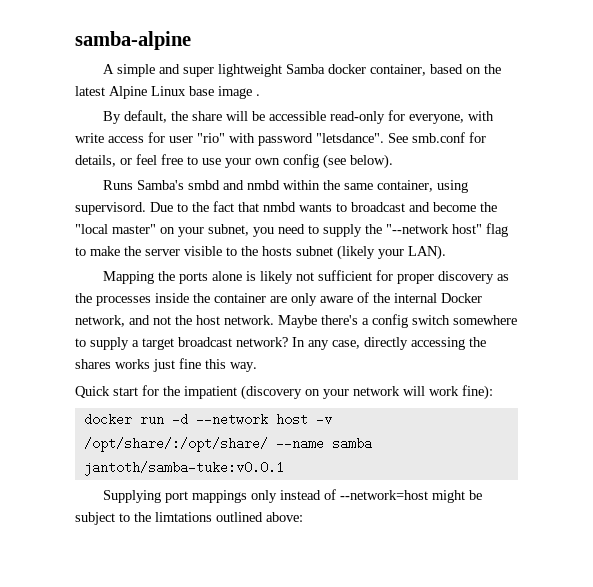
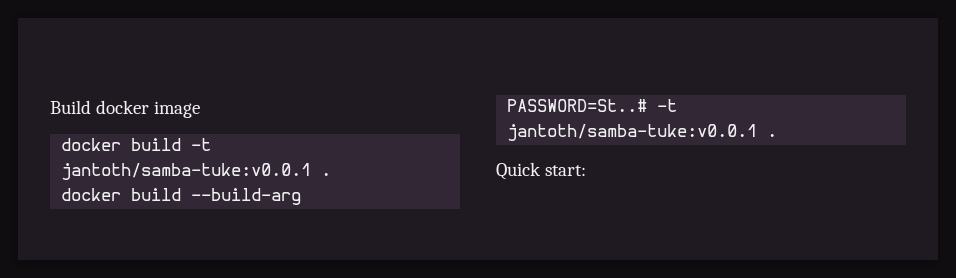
- samba-alpine
- A simple and super lightweight Samba docker container, based on the latest Alpine Linux base image .
- By default, the share will be accessible read-only for everyone, with write access for user "rio" with password "letsdance". See smb.conf for details, or feel free to use your own config (see below).
- Runs Samba's smbd and nmbd within the same container, using supervisord. Due to the fact that nmbd wants to broadcast and become the "local master" on your subnet, you need to supply the "--network host" flag to make the server visible to the hosts subnet (likely your LAN).
- Mapping the ports alone is likely not sufficient for proper discovery as the processes inside the container are only aware of the internal Docker network, and not the host network. Maybe there's a config switch somewhere to supply a target broadcast network? In any case, directly accessing the shares works just fine this way.
- Quick start for the impatient (discovery on your network will work fine):
- docker run -d --network host -v /opt/share/:/opt/share/ --name samba jantoth/samba-tuke:v0.0.1
- Supplying port mappings only instead of --network=host might be subject to the limtations outlined above:
+ Build docker image
+ docker build -t jantoth/samba-tuke:v0.0.1 .
+ docker build --build-arg PASSWORD=St..# -t jantoth/samba-tuke:v0.0.1 .
+ Quick start:

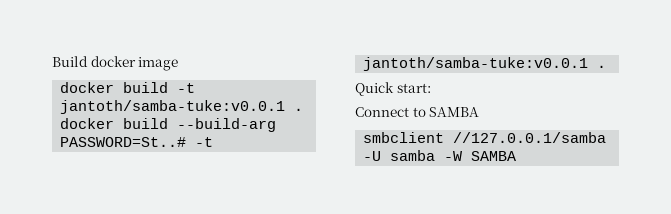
+ Connect to SAMBA
+ smbclient //127.0.0.1/samba -U samba -W SAMBA

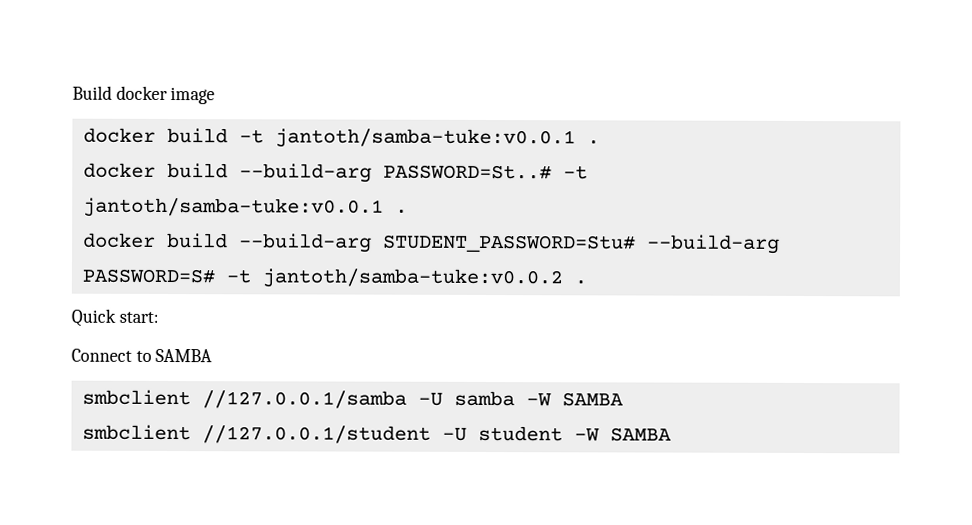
+ docker build --build-arg STUDENT_PASSWORD=Stu# --build-arg PASSWORD=S# -t jantoth/samba-tuke:v0.0.2 .
+ smbclient //127.0.0.1/student -U student -W SAMBA

